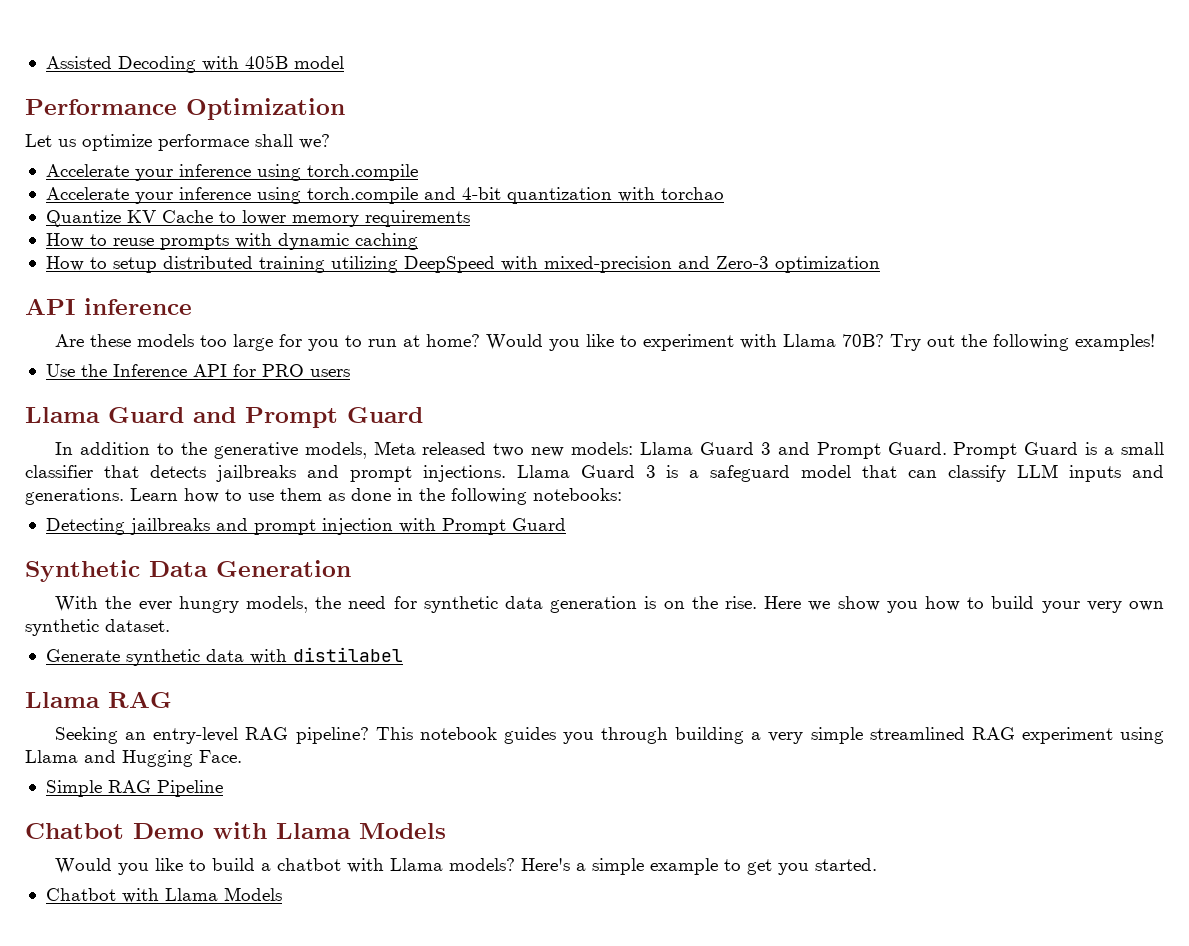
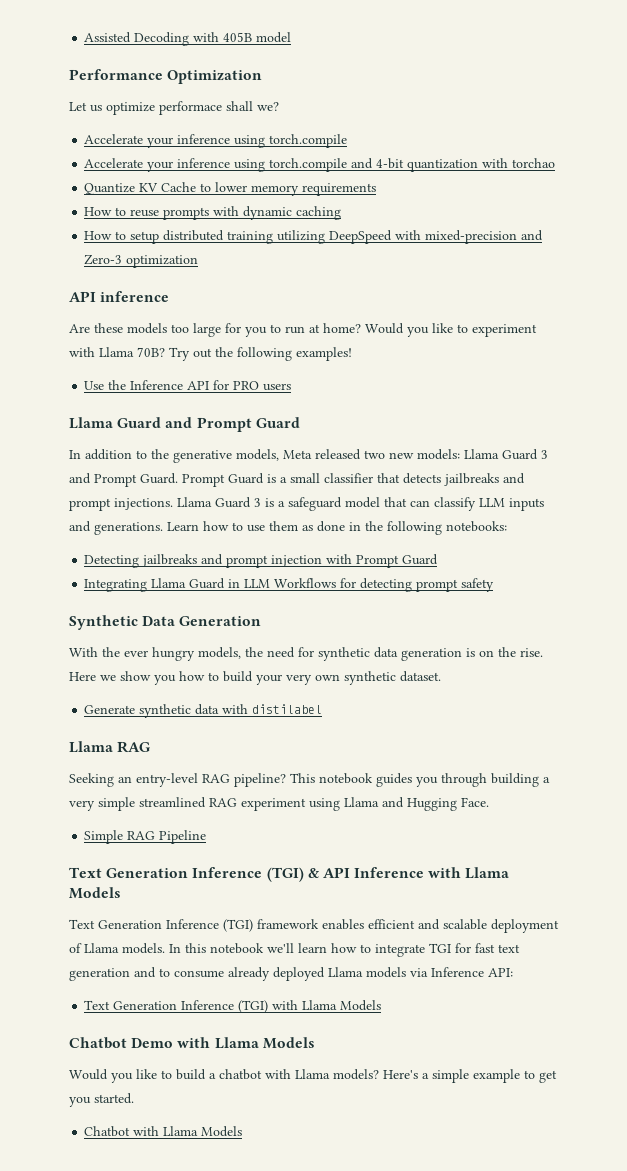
+ Integrating Llama Guard in LLM Workflows for detecting prompt safety
+ Text Generation Inference (TGI) & API Inference with Llama Models
+ Text Generation Inference (TGI) framework enables efficient and scalable deployment of Llama models. In this notebook we'll learn how to integrate TGI for fast text generation and to consume already deployed Llama models via Inference API:
+ Text Generation Inference (TGI) with Llama Models

